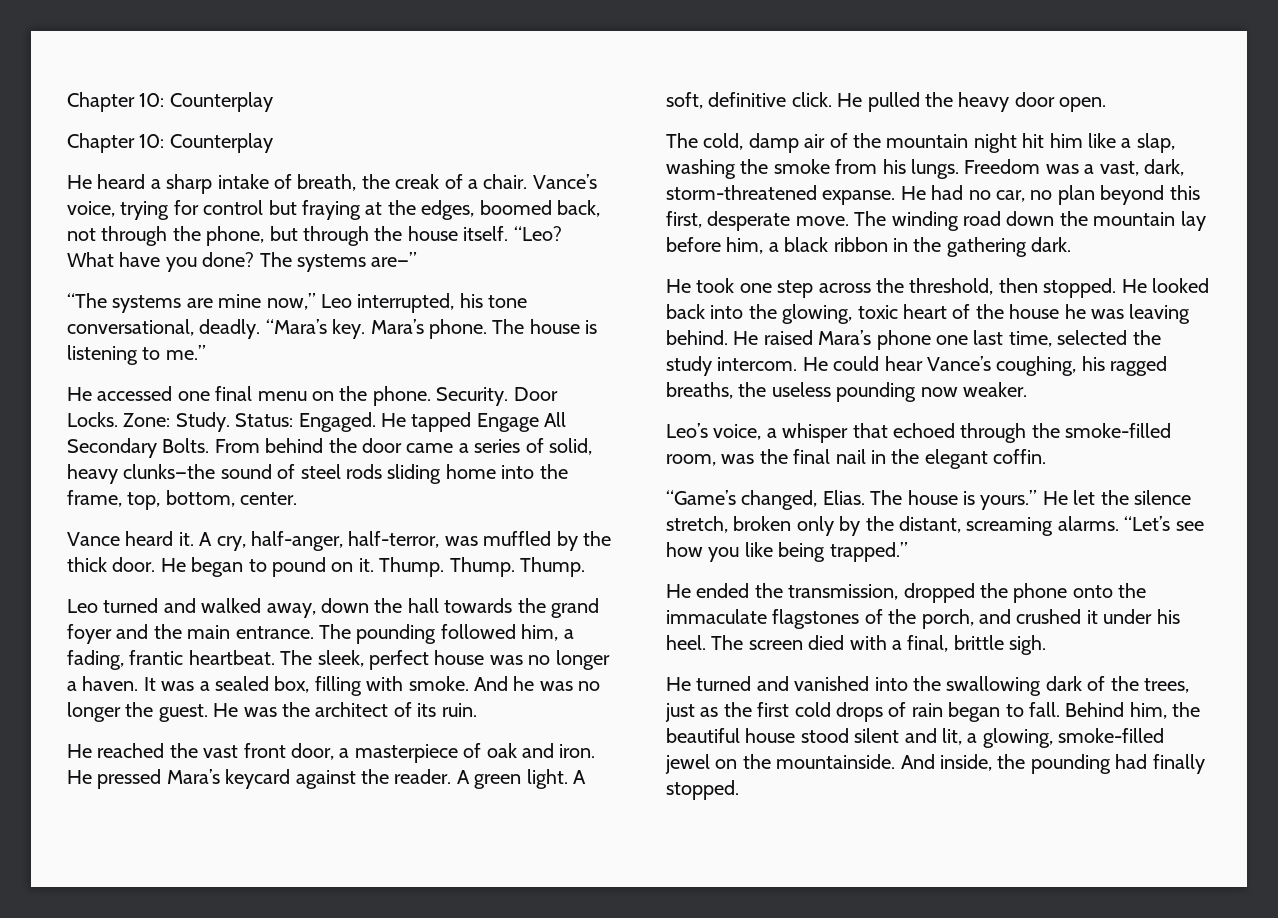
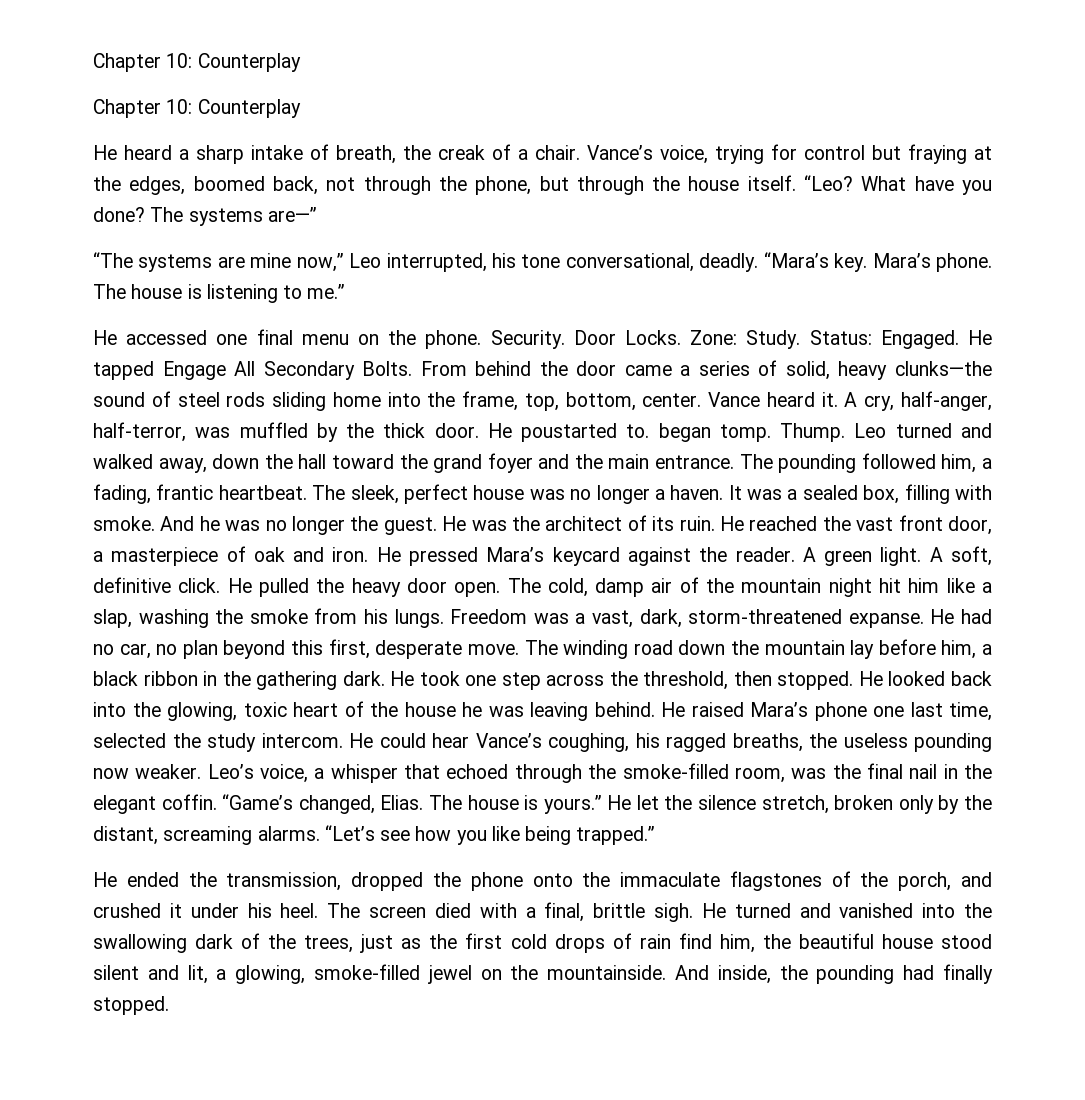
- From behind the door came a series of solid, heavy clunks—the sound of steel rods sliding home into the frame, top, bottom, center.
- Vance heard it.
+ From behind the door came a series of solid, heavy clunks—the sound of steel rods sliding home into the frame, top, bottom, center. Vance heard it.
- He began to pound on it. Thump. Thump. Thump.
- Leo turned and walked away, down the hall towards the grand foyer and the main entrance.
+ He poustarted to. began tomp. Thump. Leo turned and walked away, down the hall toward the grand foyer and the main entrance.
- He was the architect of its ruin.
- He reached the vast front door, a masterpiece of oak and iron.
+ He was the architect of its ruin. He reached the vast front door, a masterpiece of oak and iron.
- He pulled the heavy door open.
- The cold, damp air of the mountain night hit him like a slap, washing the smoke from his lungs.
+ He pulled the heavy door open. The cold, damp air of the mountain night hit him like a slap, washing the smoke from his lungs.
- The winding road down the mountain lay before him, a black ribbon in the gathering dark.
- He took one step across the threshold, then stopped.
+ The winding road down the mountain lay before him, a black ribbon in the gathering dark. He took one step across the threshold, then stopped.
- He could hear Vance’s coughing, his ragged breaths, the useless pounding now weaker.
- Leo’s voice, a whisper that echoed through the smoke-filled room, was the final nail in the elegant coffin.
- “Game’s changed, Elias.
+ He could hear Vance’s coughing, his ragged breaths, the useless pounding now weaker. Leo’s voice, a whisper that echoed through the smoke-filled room, was the final nail in the elegant coffin. “Game’s changed, Elias.
- The screen died with a final, brittle sigh.
- He turned and vanished into the swallowing dark of the trees, just as the first cold drops of rain began to fall. Behind him, the beautiful house stood silent and lit, a glowing, smoke-filled jewel on the mountainside.
+ The screen died with a final, brittle sigh. He turned and vanished into the swallowing dark of the trees, just as the first cold drops of rain find him, the beautiful house stood silent and lit, a glowing, smoke-filled jewel on the mountainside.

